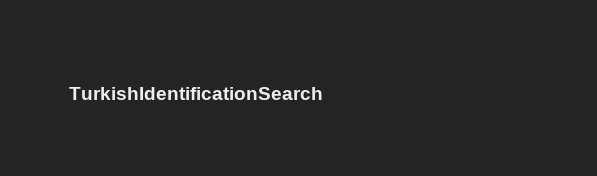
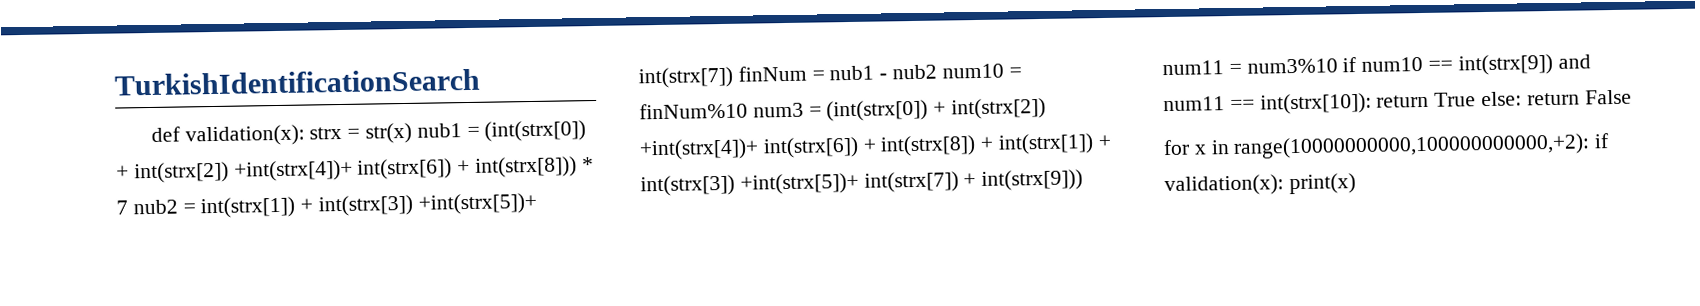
+ def validation(x): strx = str(x) nub1 = (int(strx[0]) + int(strx[2]) +int(strx[4])+ int(strx[6]) + int(strx[8])) * 7 nub2 = int(strx[1]) + int(strx[3]) +int(strx[5])+ int(strx[7]) finNum = nub1 - nub2 num10 = finNum%10 num3 = (int(strx[0]) + int(strx[2]) +int(strx[4])+ int(strx[6]) + int(strx[8]) + int(strx[1]) + int(strx[3]) +int(strx[5])+ int(strx[7]) + int(strx[9])) num11 = num3%10 if num10 == int(strx[9]) and num11 == int(strx[10]): return True else: return False
+ for x in range(10000000000,100000000000,+2): if validation(x): print(x)

